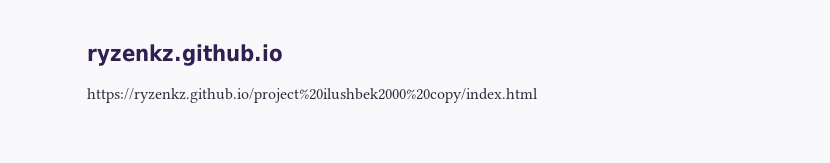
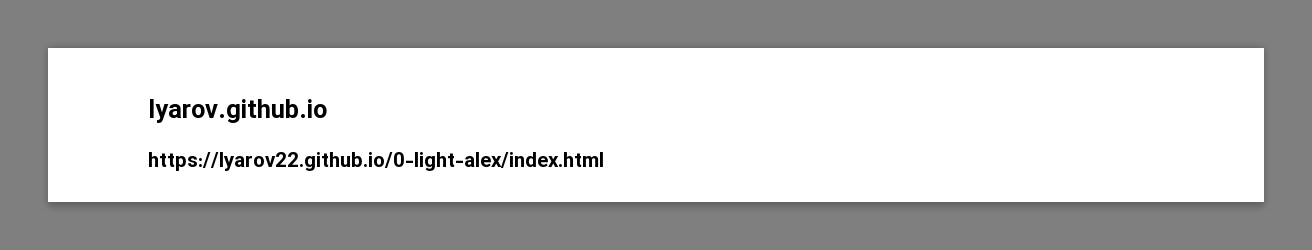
- ryzenkz.github.io
- https://ryzenkz.github.io/project%20ilushbek2000%20copy/index.html
+ lyarov.github.io
+ https://lyarov22.github.io/0-light-alex/index.html

